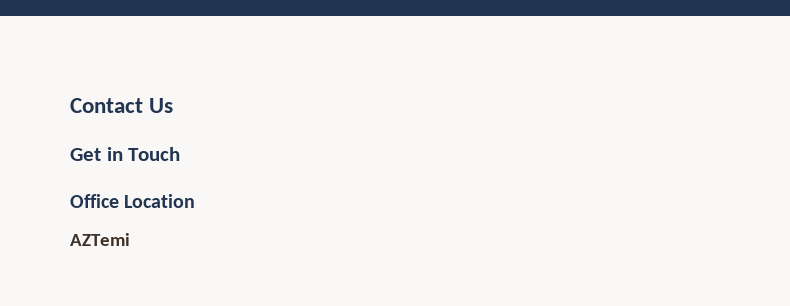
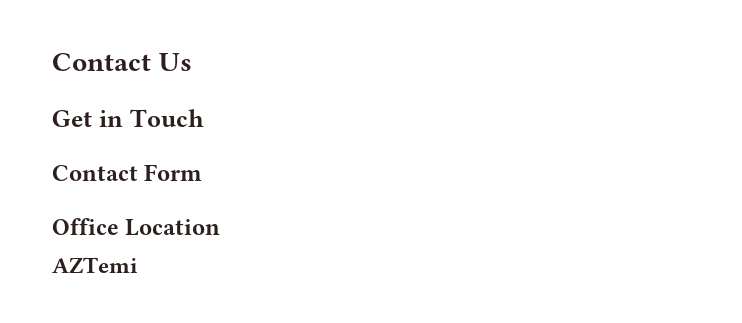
+ Contact Form

